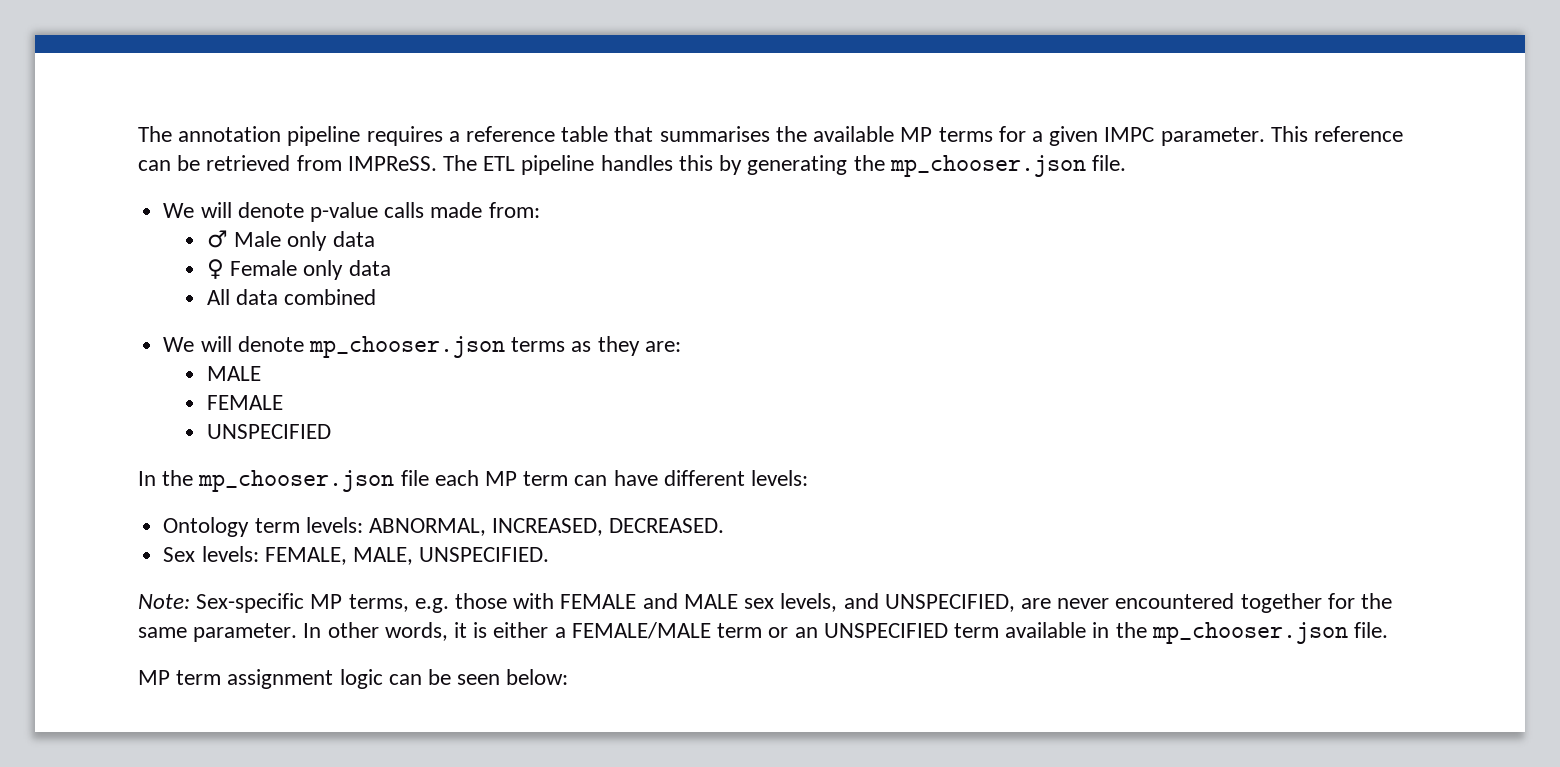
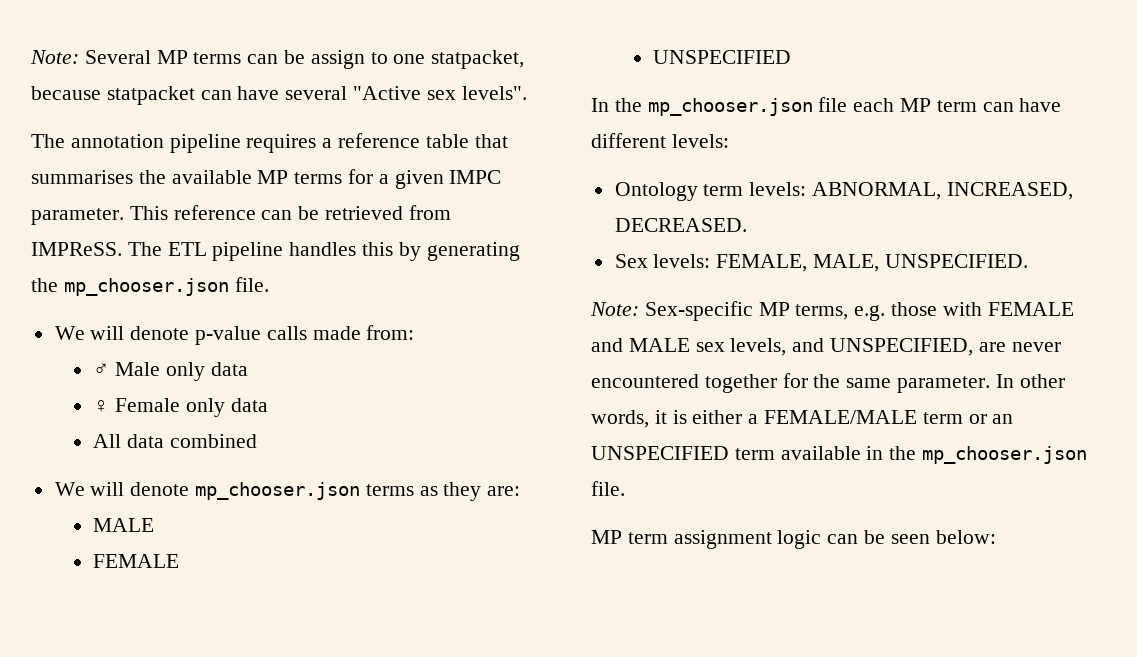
+ Note: Several MP terms can be assign to one statpacket, because statpacket can have several "Active sex levels".

